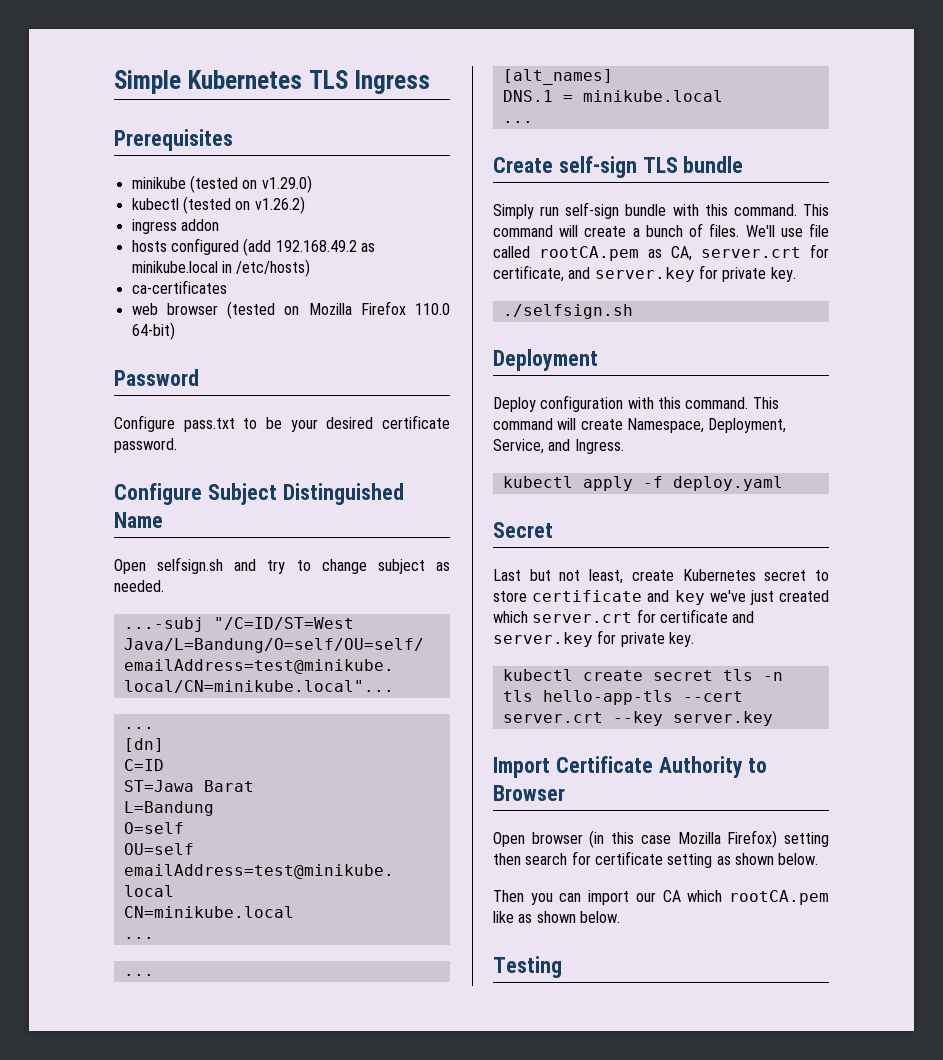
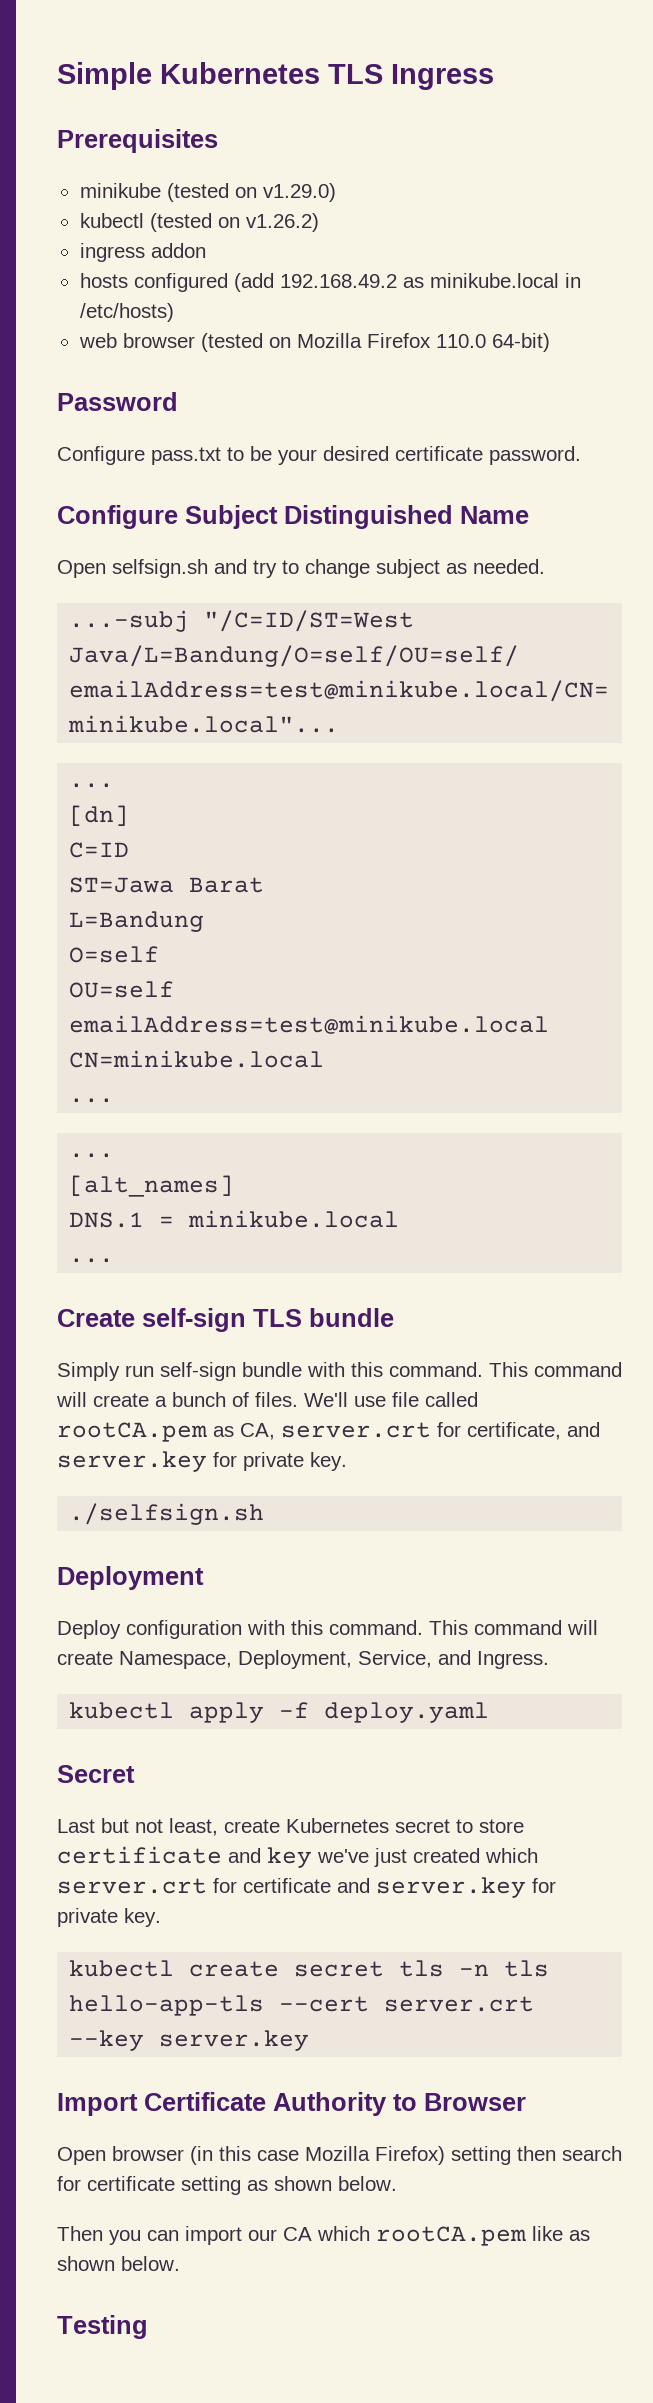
- ca-certificates

